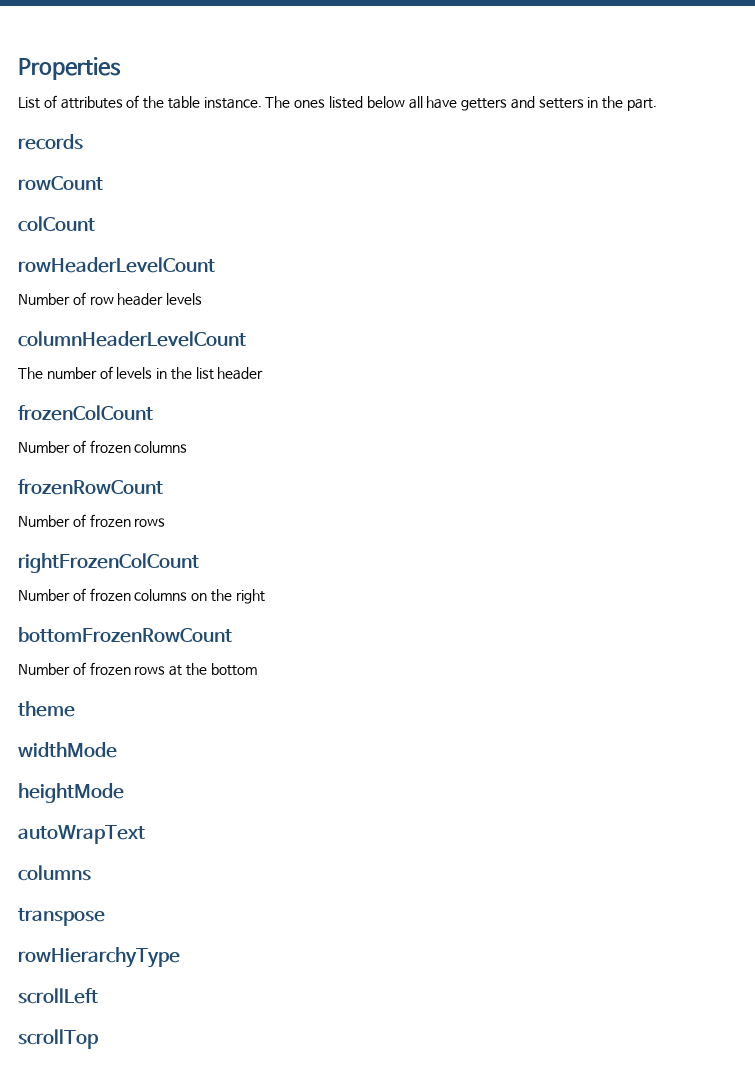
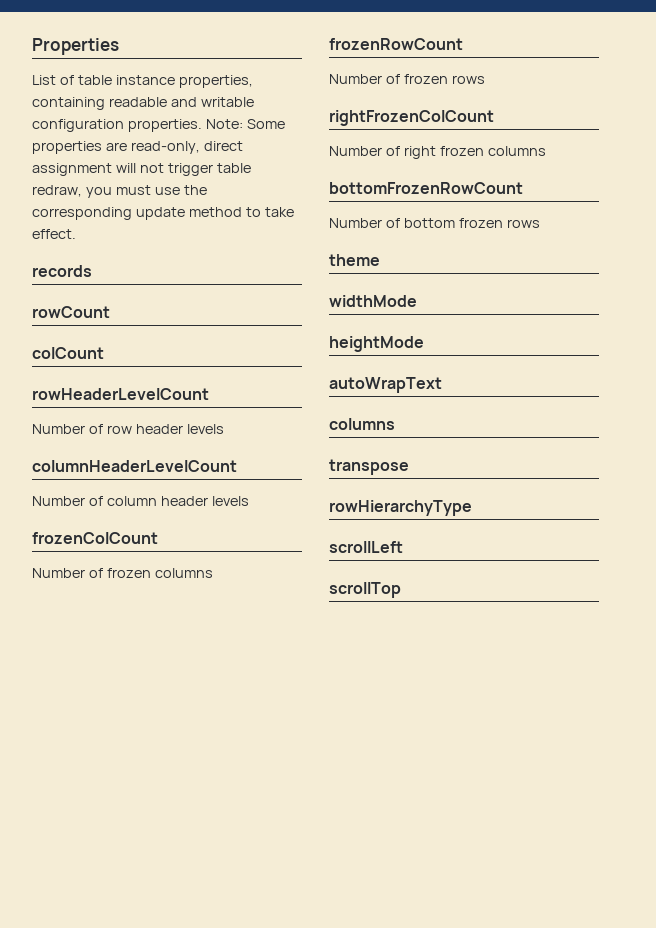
- List of attributes of the table instance. The ones listed below all have getters and setters in the part.
+ List of table instance properties, containing readable and writable configuration properties. Note: Some properties are read-only, direct assignment will not trigger table redraw, you must use the corresponding update method to take effect.
- The number of levels in the list header
+ Number of column header levels
- Number of frozen columns on the right
+ Number of right frozen columns
- Number of frozen rows at the bottom
+ Number of bottom frozen rows

